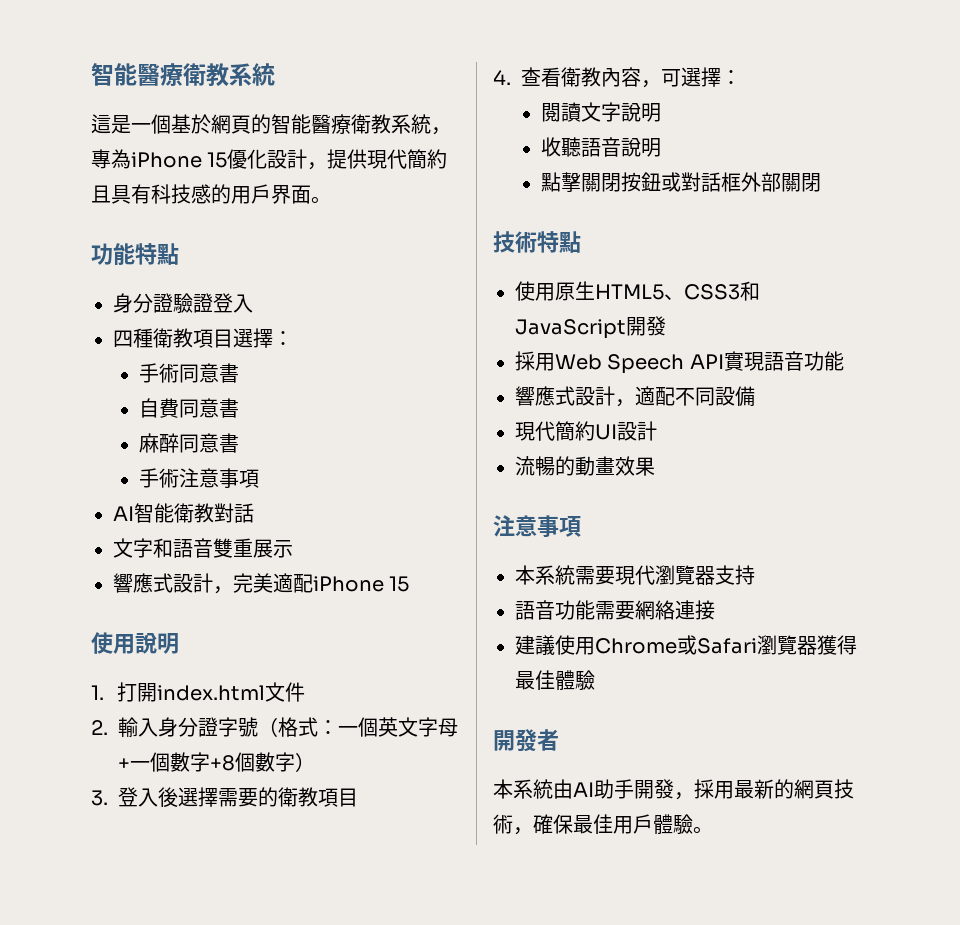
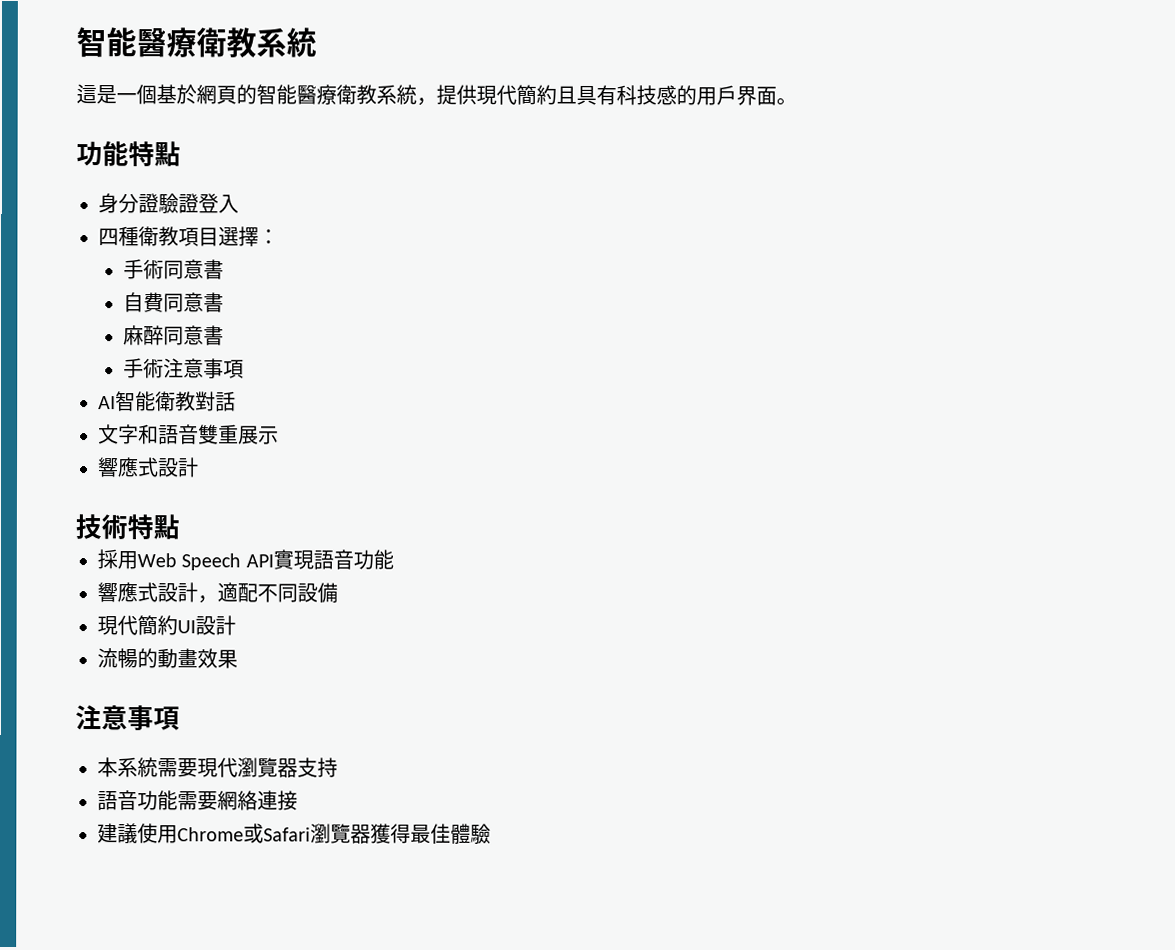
- 這是一個基於網頁的智能醫療衛教系統，專為iPhone 15優化設計，提供現代簡約且具有科技感的用戶界面。
+ 這是一個基於網頁的智能醫療衛教系統，提供現代簡約且具有科技感的用戶界面。
  文字和語音雙重展示
- 響應式設計，完美適配iPhone 15
- 使用說明
- 1.打開index.html文件
- 2.輸入身分證字號（格式：一個英文字母+一個數字+8個數字）
- 3.登入後選擇需要的衛教項目
- 4.查看衛教內容，可選擇：
- 閱讀文字說明
- 收聽語音說明
- 點擊關閉按鈕或對話框外部關閉
+ 響應式設計
  技術特點
- 使用原生HTML5、CSS3和JavaScript開發
- 開發者
- 本系統由AI助手開發，採用最新的網頁技術，確保最佳用戶體驗。

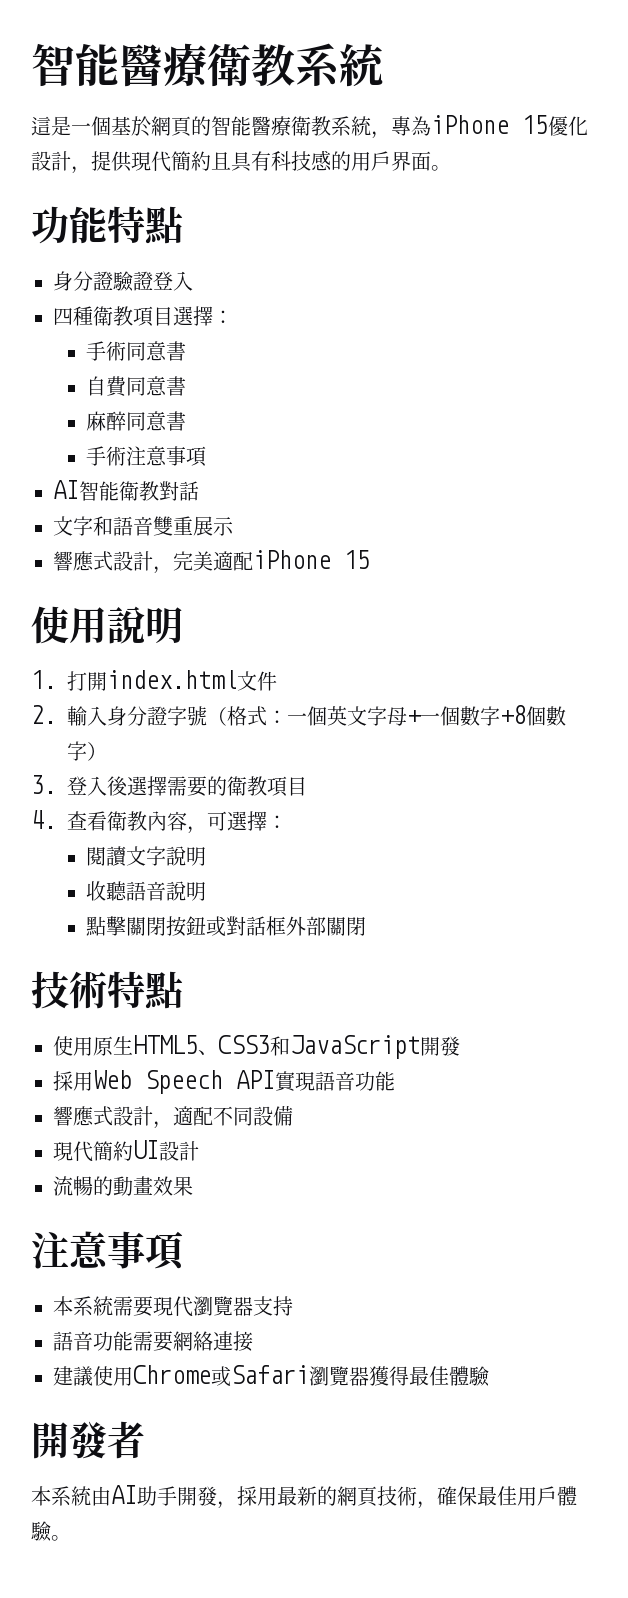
- 這是一個基於網頁的智能醫療衛教系統，提供現代簡約且具有科技感的用戶界面。
+ 這是一個基於網頁的智能醫療衛教系統，專為iPhone 15優化設計，提供現代簡約且具有科技感的用戶界面。
  文字和語音雙重展示
- 響應式設計
+ 響應式設計，完美適配iPhone 15
+ 使用說明
+ 1.打開index.html文件
+ 2.輸入身分證字號（格式：一個英文字母+一個數字+8個數字）
+ 3.登入後選擇需要的衛教項目
+ 4.查看衛教內容，可選擇：
+ 閱讀文字說明
+ 收聽語音說明
+ 點擊關閉按鈕或對話框外部關閉
  技術特點
+ 使用原生HTML5、CSS3和JavaScript開發
+ 開發者
+ 本系統由AI助手開發，採用最新的網頁技術，確保最佳用戶體驗。

